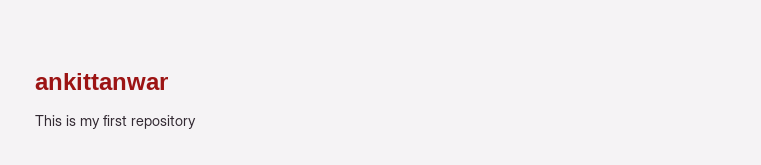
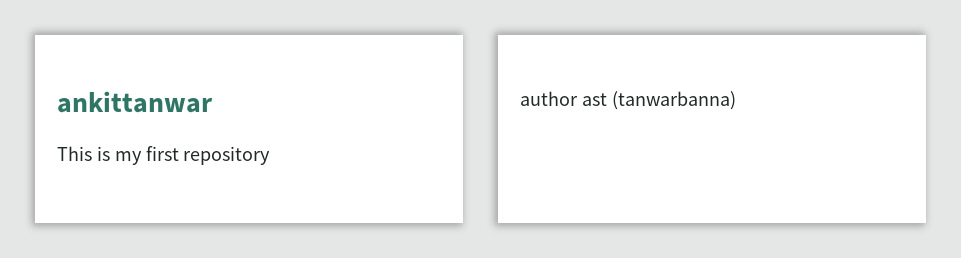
+ author ast (tanwarbanna)

